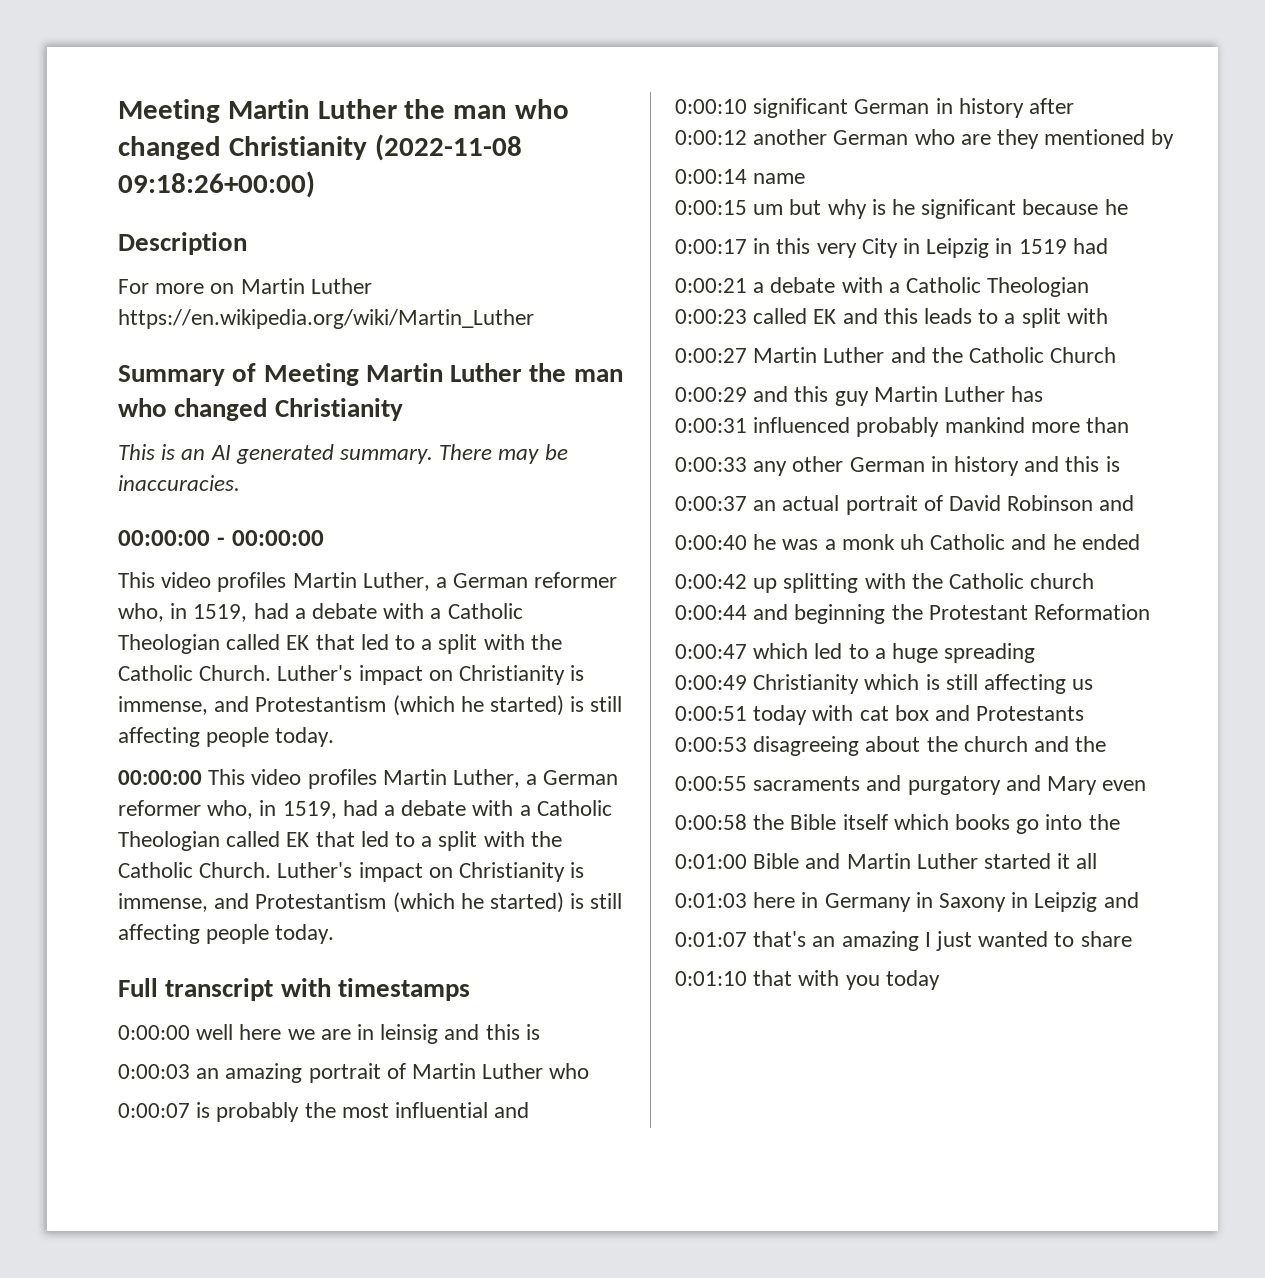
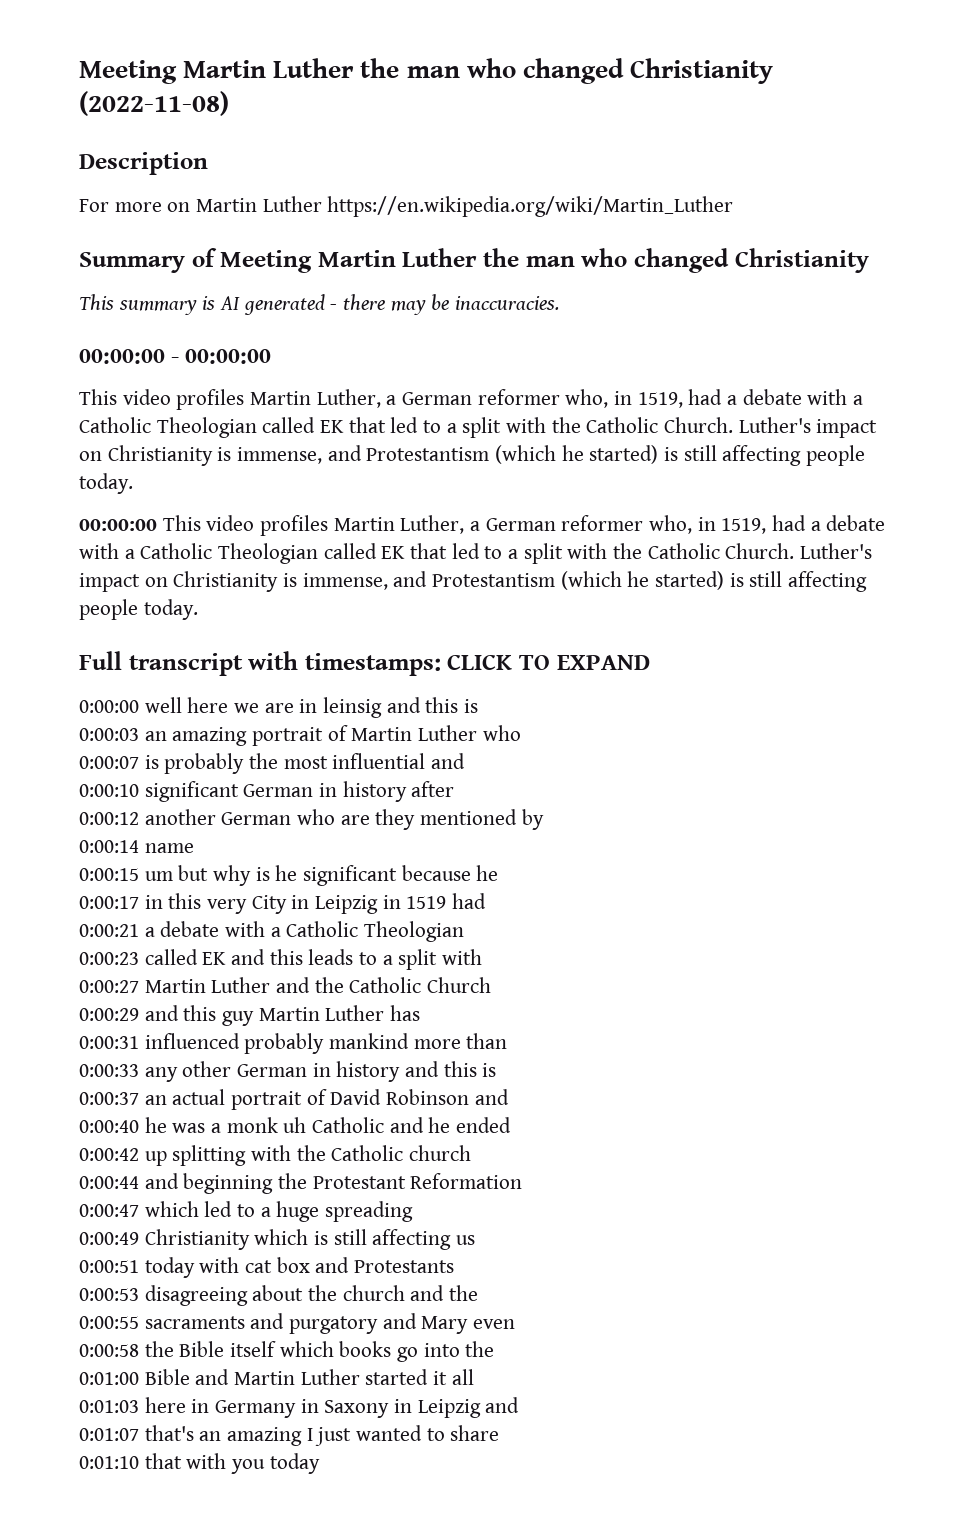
- Meeting Martin Luther the man who changed Christianity (2022-11-08 09:18:26+00:00)
+ Meeting Martin Luther the man who changed Christianity (2022-11-08)
- This is an AI generated summary. There may be inaccuracies.
+ This summary is AI generated - there may be inaccuracies.
- Full transcript with timestamps
+ Full transcript with timestamps: CLICK TO EXPAND

